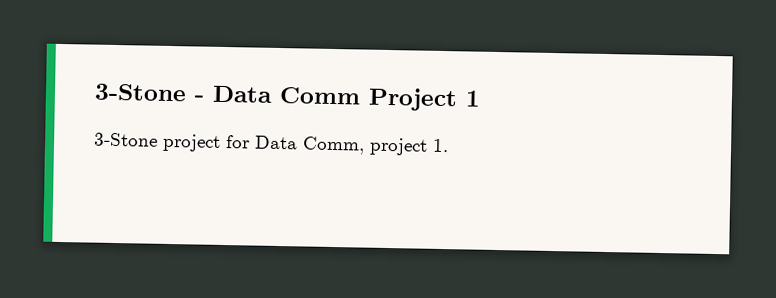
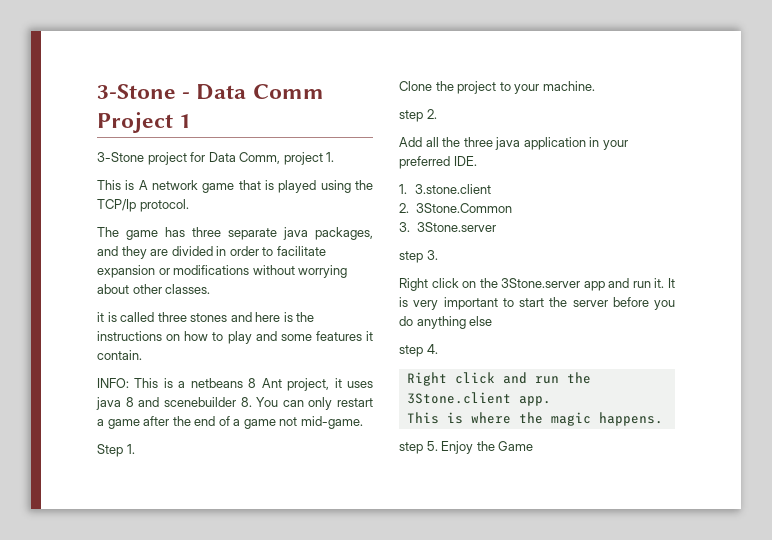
+ This is A network game that is played using the TCP/Ip protocol.
+ The game has three separate java packages, and they are divided in order to facilitate expansion or modifications without worrying about other classes.
+ it is called three stones and here is the instructions on how to play and some features it contain.
+ INFO: This is a netbeans 8 Ant project, it uses java 8 and scenebuilder 8. You can only restart a game after the end of a game not mid-game.
+ Step 1.
+ Clone the project to your machine.
+ step 2.
+ Add all the three java application in your preferred IDE.
+ 1. 3.stone.client
+ 2. 3Stone.Common
+ 3. 3Stone.server
+ step 3.
+ Right click on the 3Stone.server app and run it. It is very important to start the server before you do anything else
+ step 4.
+ Right click and run the 3Stone.client app.
+ This is where the magic happens.
+ step 5. Enjoy the Game

